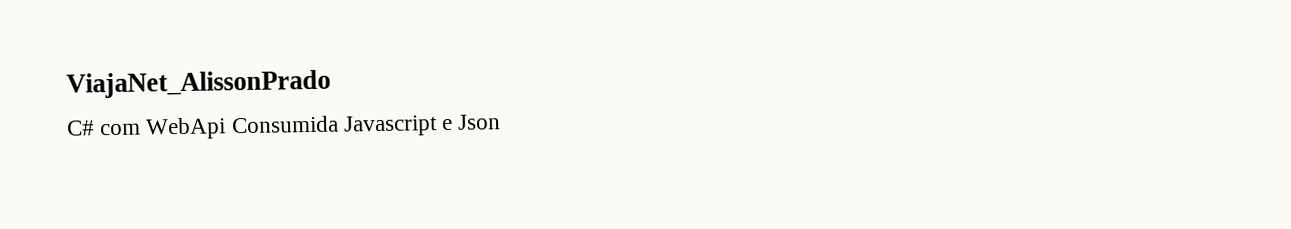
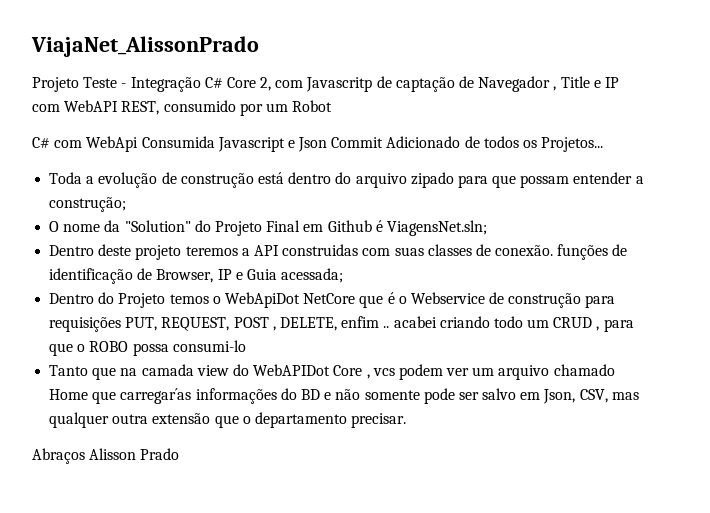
+ Projeto Teste - Integração C# Core 2, com Javascritp de captação de Navegador , Title e IP com WebAPI REST, consumido por um Robot
- C# com WebApi Consumida Javascript e Json
+ C# com WebApi Consumida Javascript e Json Commit Adicionado de todos os Projetos...
+ Toda a evolução de construção está dentro do arquivo zipado para que possam entender a construção;
+ O nome da "Solution" do Projeto Final em Github é ViagensNet.sln;
+ Dentro deste projeto teremos a API construidas com suas classes de conexão. funções de identificação de Browser, IP e Guia acessada;
+ Dentro do Projeto temos o WebApiDot NetCore que é o Webservice de construção para requisições PUT, REQUEST, POST , DELETE, enfim .. acabei criando todo um CRUD , para que o ROBO possa consumi-lo
+ Tanto que na camada view do WebAPIDot Core , vcs podem ver um arquivo chamado Home que carregar´as informações do BD e não somente pode ser salvo em Json, CSV, mas qualquer outra extensão que o departamento precisar.
+ Abraços Alisson Prado

